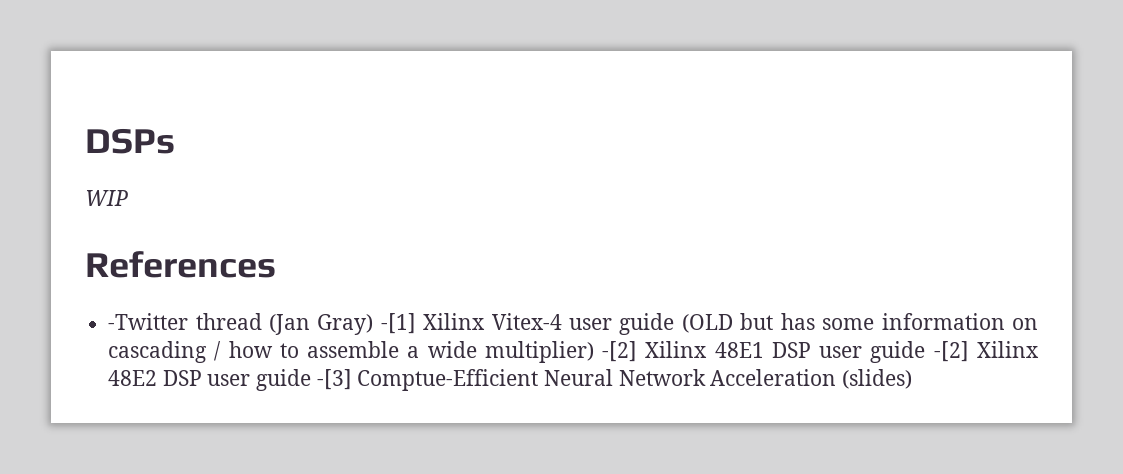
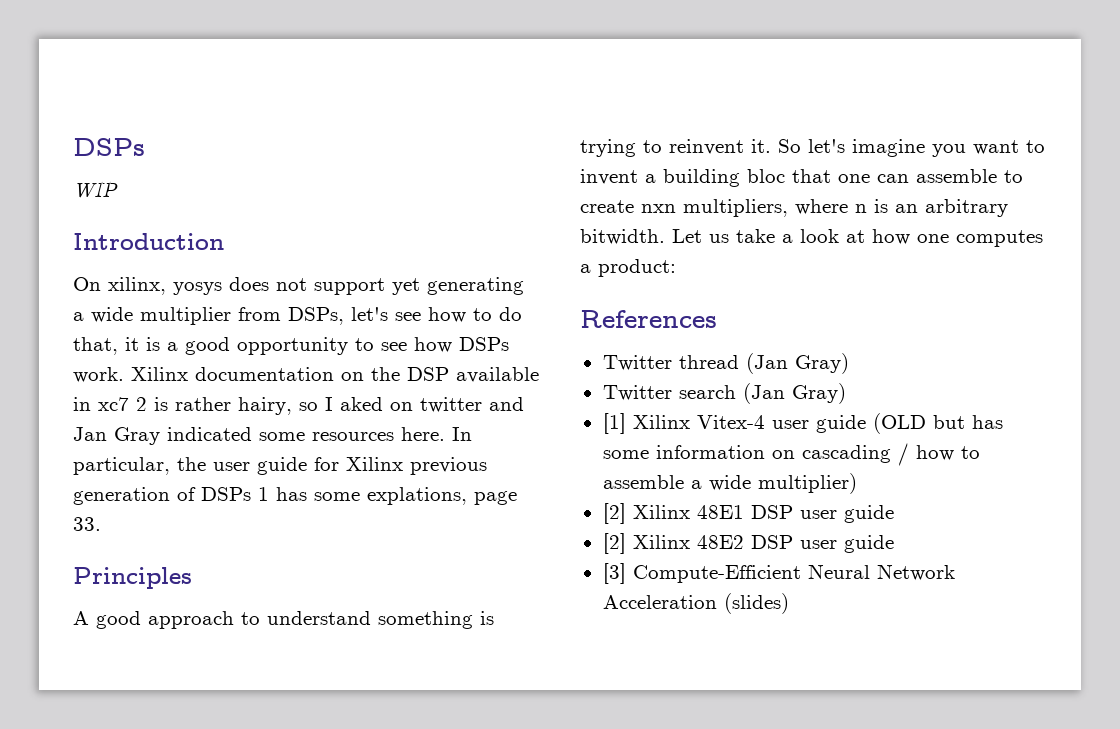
+ Introduction
+ On xilinx, yosys does not support yet generating a wide multiplier from DSPs, let's see how to do that, it is a good opportunity to see how DSPs work. Xilinx documentation on the DSP available in xc7 2 is rather hairy, so I aked on twitter and Jan Gray indicated some resources here. In particular, the user guide for Xilinx previous generation of DSPs 1 has some explations, page 33.
+ Principles
+ A good approach to understand something is trying to reinvent it. So let's imagine you want to invent a building bloc that one can assemble to create nxn multipliers, where n is an arbitrary bitwidth. Let us take a look at how one computes a product:
- -Twitter thread (Jan Gray) -[1] Xilinx Vitex-4 user guide (OLD but has some information on cascading / how to assemble a wide multiplier) -[2] Xilinx 48E1 DSP user guide -[2] Xilinx 48E2 DSP user guide -[3] Comptue-Efficient Neural Network Acceleration (slides)
+ Twitter thread (Jan Gray)
+ Twitter search (Jan Gray)
+ [1] Xilinx Vitex-4 user guide (OLD but has some information on cascading / how to assemble a wide multiplier)
+ [2] Xilinx 48E1 DSP user guide
+ [2] Xilinx 48E2 DSP user guide
+ [3] Compute-Efficient Neural Network Acceleration (slides)

